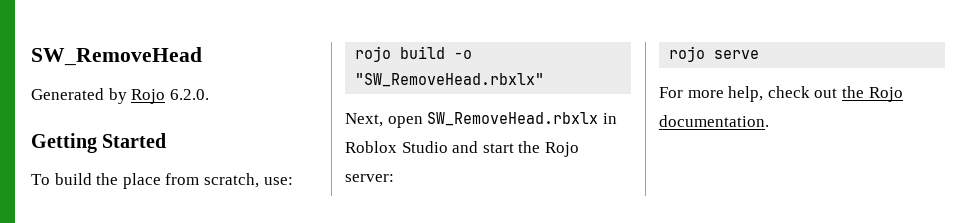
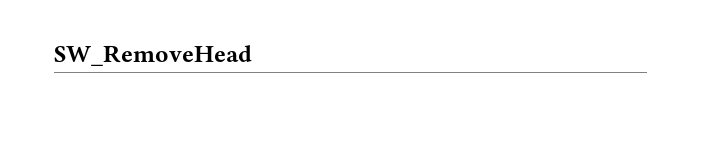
- Generated by Rojo 6.2.0.
- Getting Started
- To build the place from scratch, use:
- rojo build -o "SW_RemoveHead.rbxlx"
- Next, open SW_RemoveHead.rbxlx in Roblox Studio and start the Rojo server:
- rojo serve
- For more help, check out the Rojo documentation.

